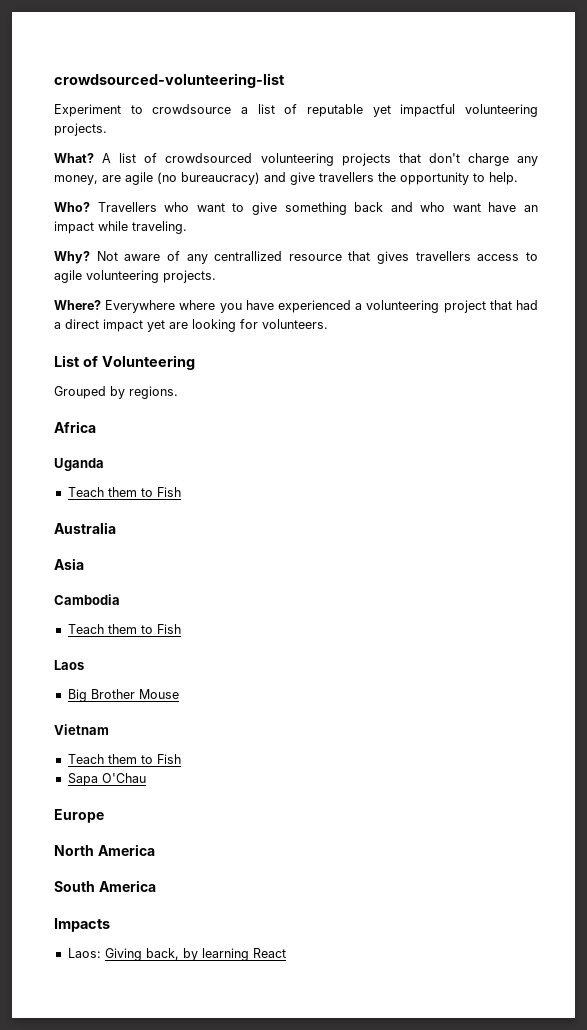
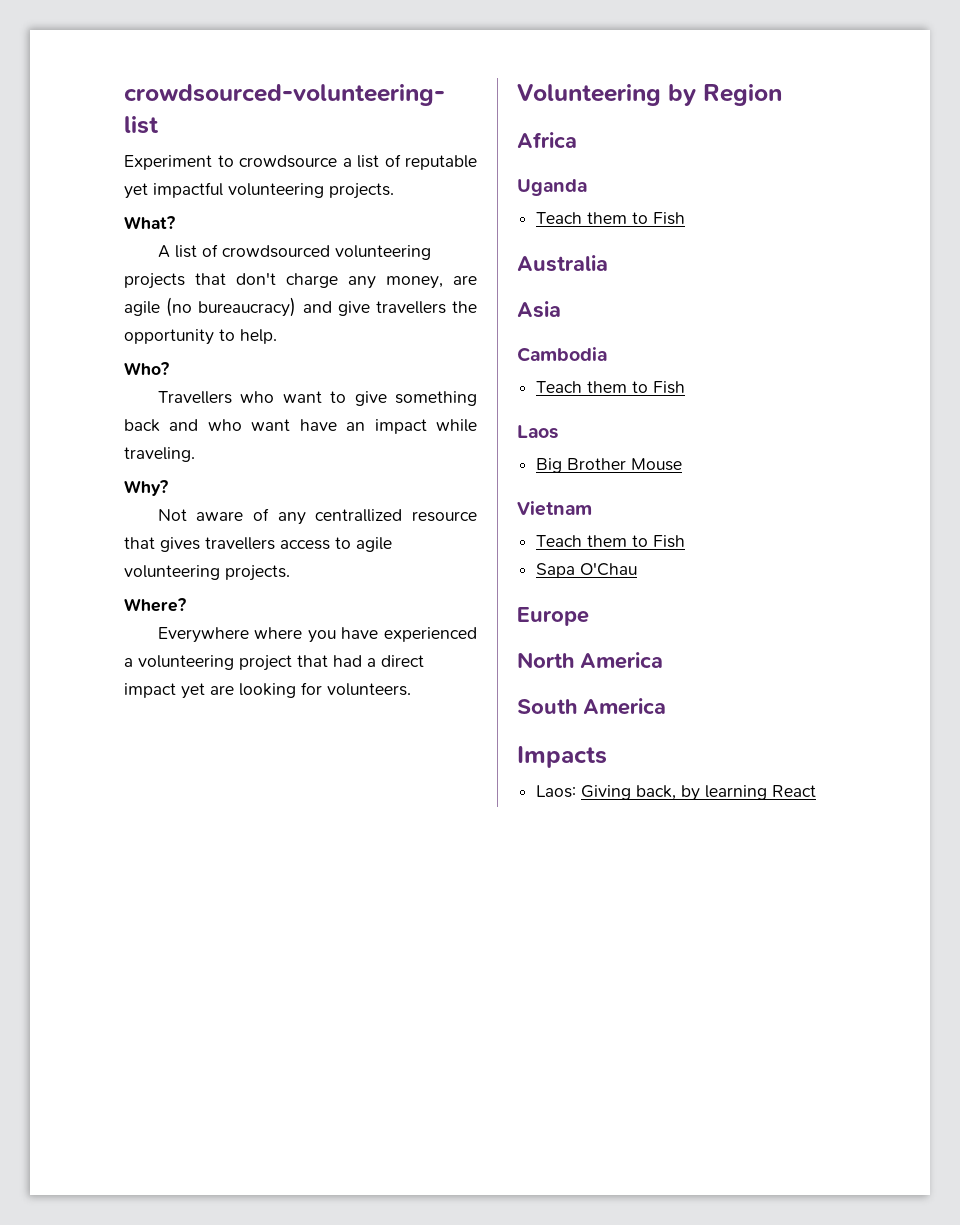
- What? A list of crowdsourced volunteering projects that don't charge any money, are agile (no bureaucracy) and give travellers the opportunity to help.
+ What?
+ A list of crowdsourced volunteering projects that don't charge any money, are agile (no bureaucracy) and give travellers the opportunity to help.
- Who? Travellers who want to give something back and who want have an impact while traveling.
+ Who?
+ Travellers who want to give something back and who want have an impact while traveling.
- Why? Not aware of any centrallized resource that gives travellers access to agile volunteering projects.
+ Why?
+ Not aware of any centrallized resource that gives travellers access to agile volunteering projects.
- Where? Everywhere where you have experienced a volunteering project that had a direct impact yet are looking for volunteers.
+ Where?
+ Everywhere where you have experienced a volunteering project that had a direct impact yet are looking for volunteers.
- List of Volunteering
- Grouped by regions.
+ Volunteering by Region

